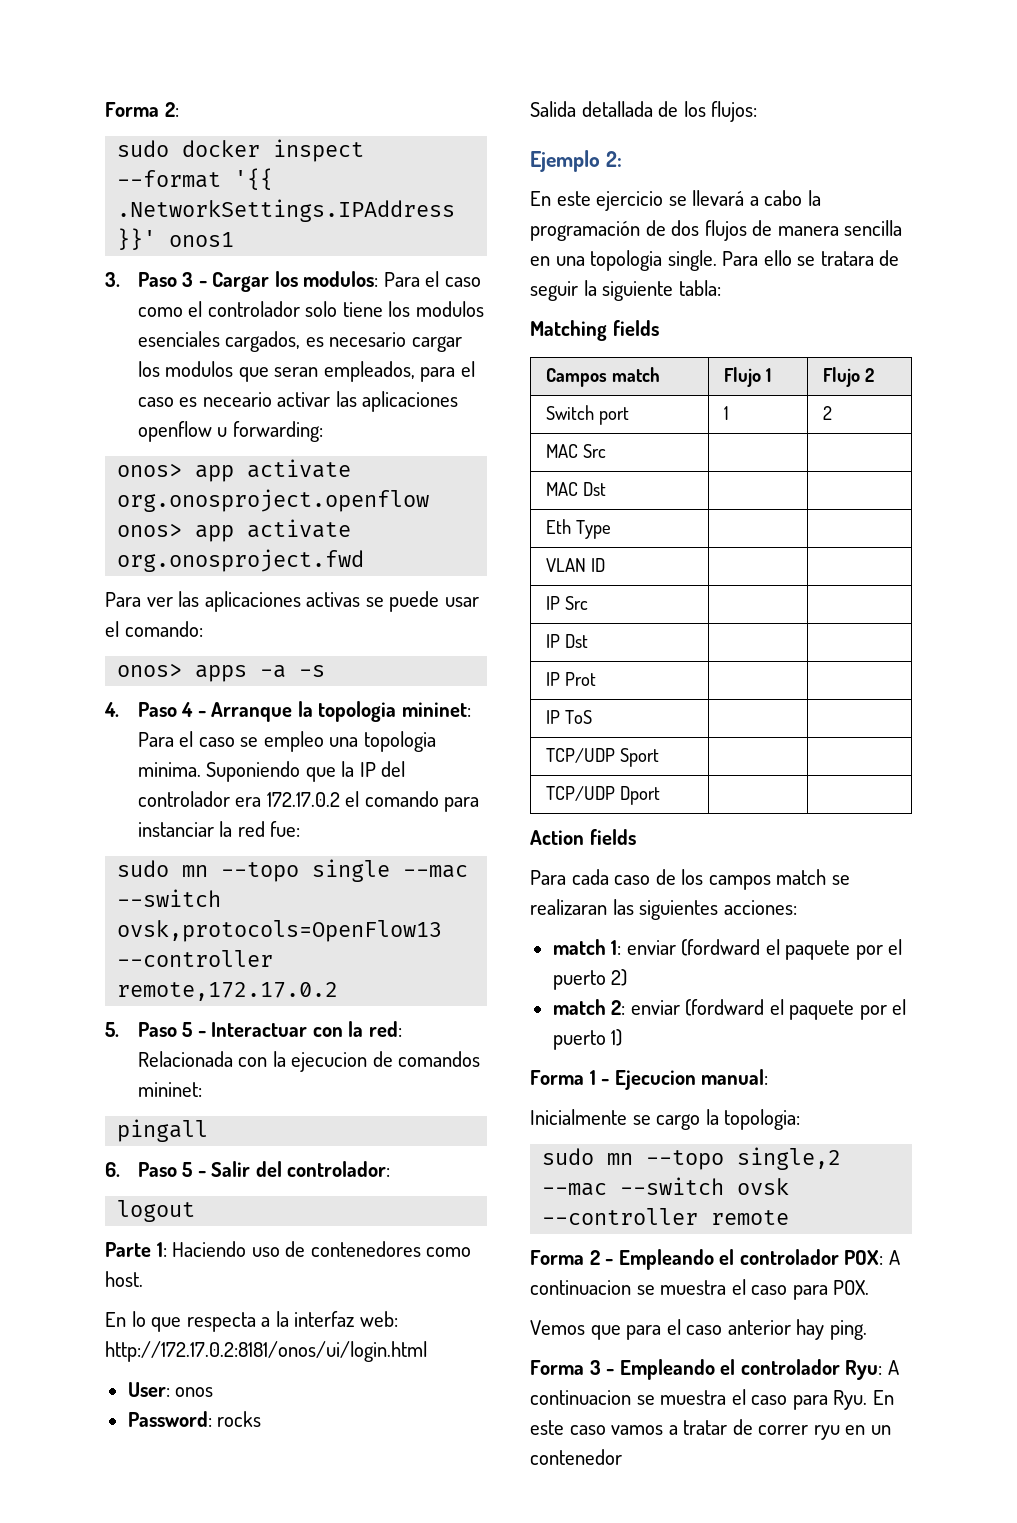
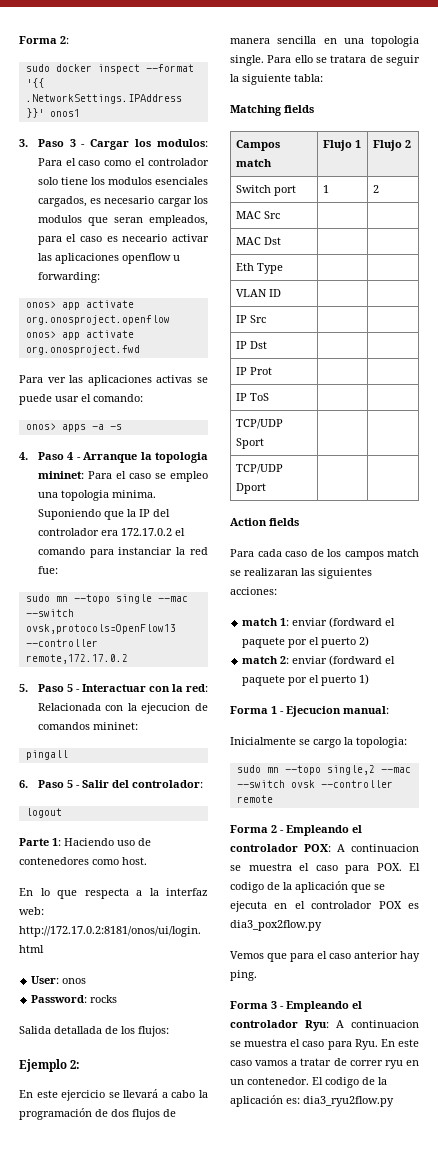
- Forma 2 - Empleando el controlador POX: A continuacion se muestra el caso para POX.
+ Forma 2 - Empleando el controlador POX: A continuacion se muestra el caso para POX. El codigo de la aplicación que se ejecuta en el controlador POX es dia3_pox2flow.py
- Forma 3 - Empleando el controlador Ryu: A continuacion se muestra el caso para Ryu. En este caso vamos a tratar de correr ryu en un contenedor
+ Forma 3 - Empleando el controlador Ryu: A continuacion se muestra el caso para Ryu. En este caso vamos a tratar de correr ryu en un contenedor. El codigo de la aplicación es: dia3_ryu2flow.py

